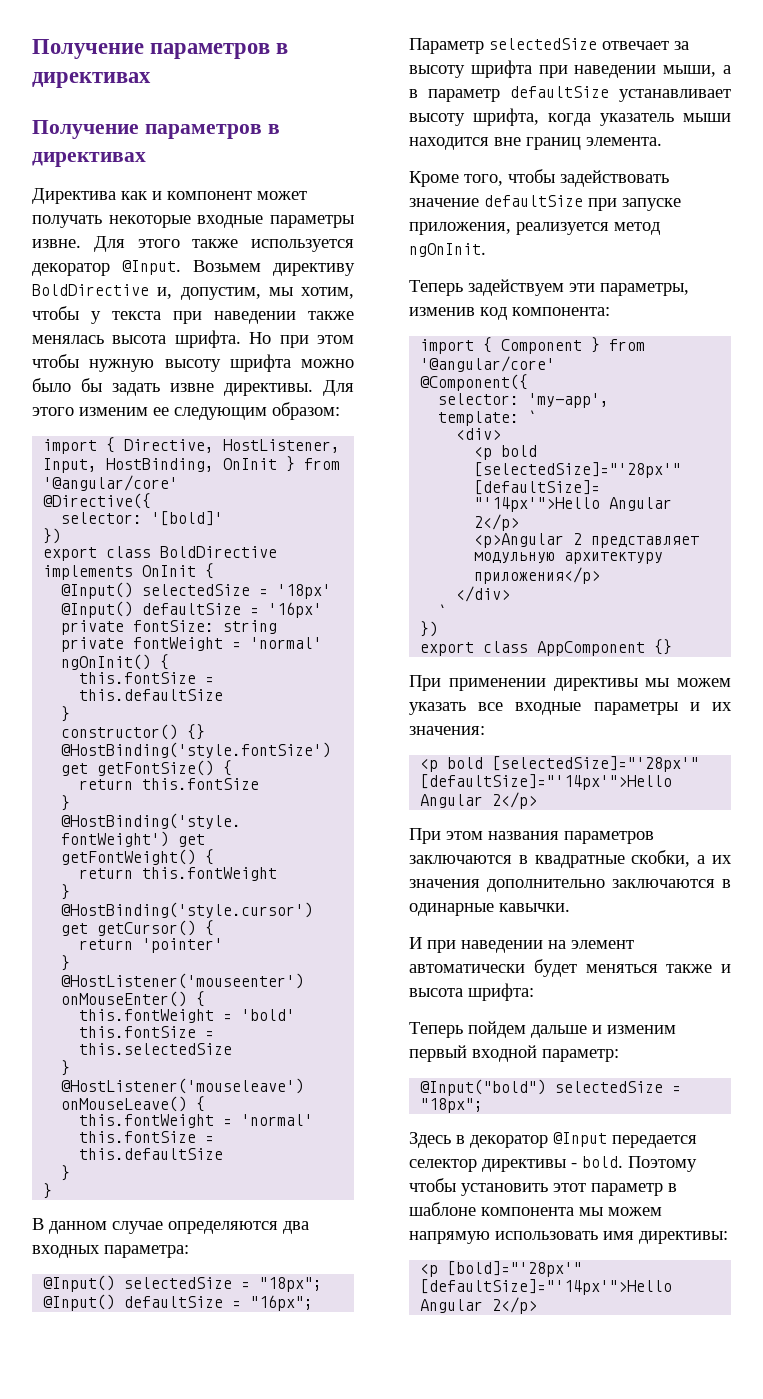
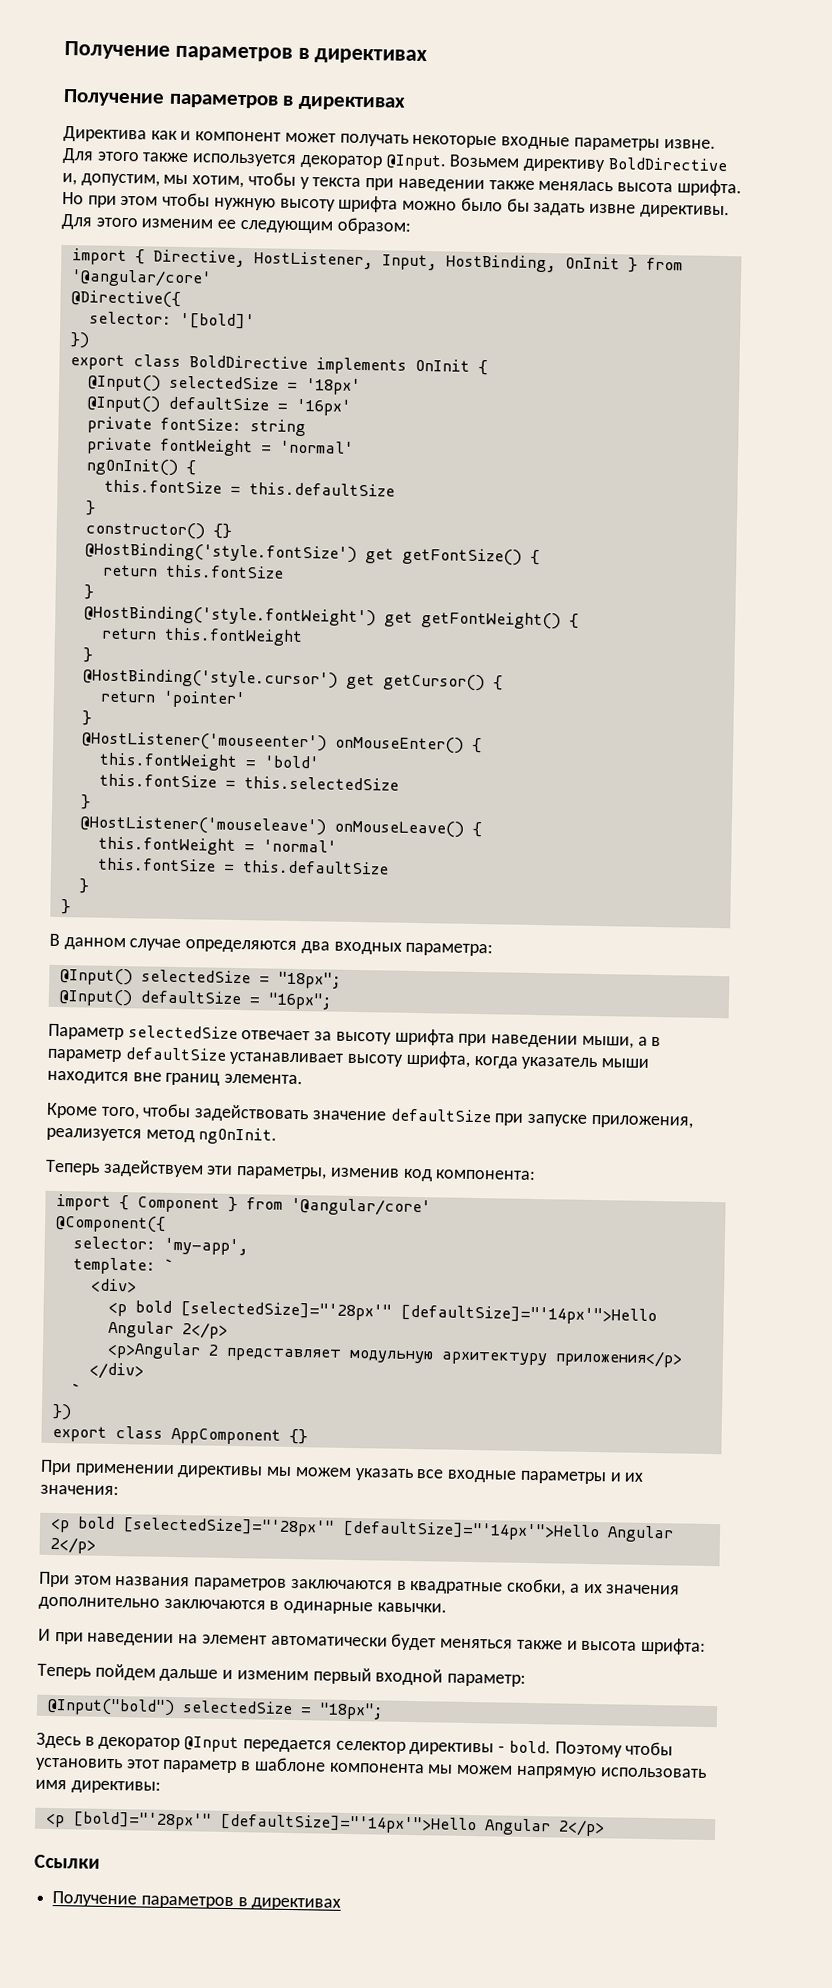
+ Ссылки
+ Получение параметров в директивах

